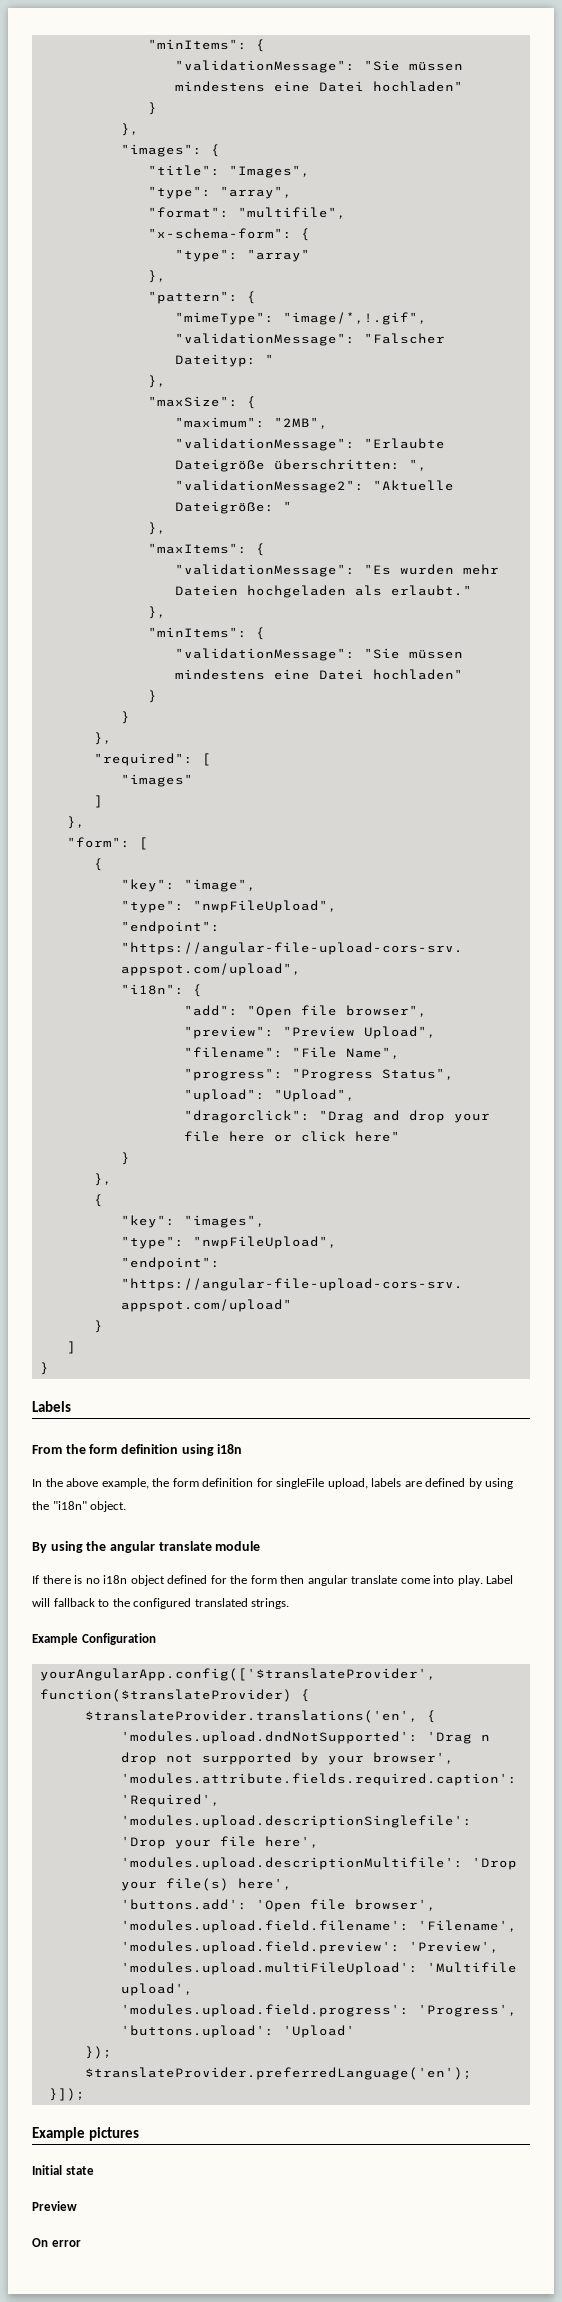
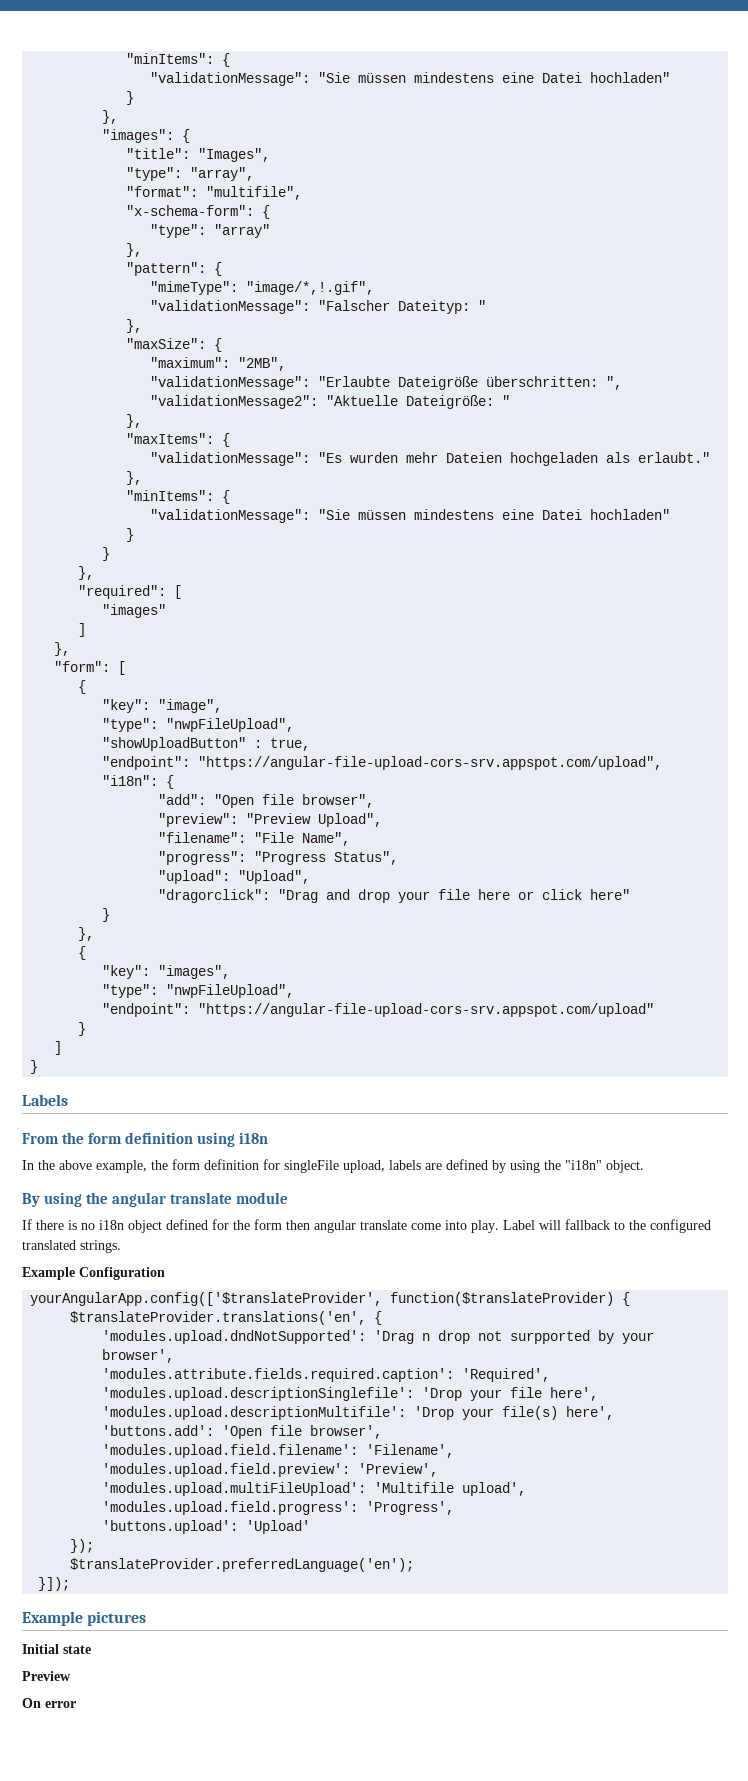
+ "showUploadButton" : true,

